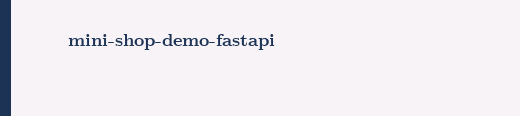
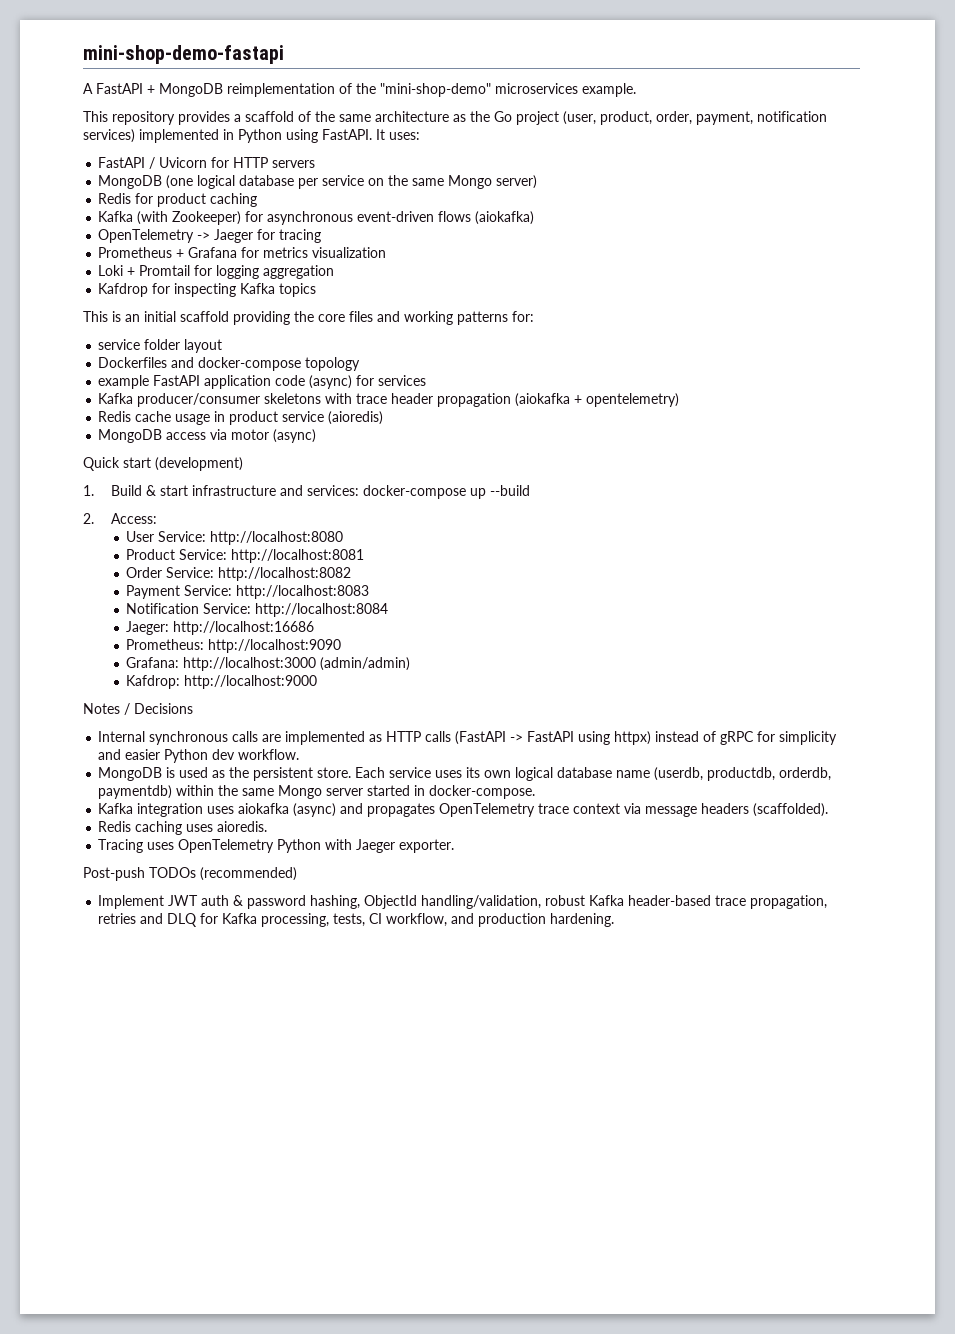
+ A FastAPI + MongoDB reimplementation of the "mini-shop-demo" microservices example.
+ This repository provides a scaffold of the same architecture as the Go project (user, product, order, payment, notification services) implemented in Python using FastAPI. It uses:
+ FastAPI / Uvicorn for HTTP servers
+ MongoDB (one logical database per service on the same Mongo server)
+ Redis for product caching
+ Kafka (with Zookeeper) for asynchronous event-driven flows (aiokafka)
+ OpenTelemetry -> Jaeger for tracing
+ Prometheus + Grafana for metrics visualization
+ Loki + Promtail for logging aggregation
+ Kafdrop for inspecting Kafka topics
+ This is an initial scaffold providing the core files and working patterns for:
+ service folder layout
+ Dockerfiles and docker-compose topology
+ example FastAPI application code (async) for services
+ Kafka producer/consumer skeletons with trace header propagation (aiokafka + opentelemetry)
+ Redis cache usage in product service (aioredis)
+ MongoDB access via motor (async)
+ Quick start (development)
+ 1. Build & start infrastructure and services: docker-compose up --build
+ 2. Access:
+ User Service: http://localhost:8080
+ Product Service: http://localhost:8081
+ Order Service: http://localhost:8082
+ Payment Service: http://localhost:8083
+ Notification Service: http://localhost:8084
+ Jaeger: http://localhost:16686
+ Prometheus: http://localhost:9090
+ Grafana: http://localhost:3000 (admin/admin)
+ Kafdrop: http://localhost:9000
+ Notes / Decisions
+ Internal synchronous calls are implemented as HTTP calls (FastAPI -> FastAPI using httpx) instead of gRPC for simplicity and easier Python dev workflow.
+ MongoDB is used as the persistent store. Each service uses its own logical database name (userdb, productdb, orderdb, paymentdb) within the same Mongo server started in docker-compose.
+ Kafka integration uses aiokafka (async) and propagates OpenTelemetry trace context via message headers (scaffolded).
+ Redis caching uses aioredis.
+ Tracing uses OpenTelemetry Python with Jaeger exporter.
+ Post-push TODOs (recommended)
+ Implement JWT auth & password hashing, ObjectId handling/validation, robust Kafka header-based trace propagation, retries and DLQ for Kafka processing, tests, CI workflow, and production hardening.

